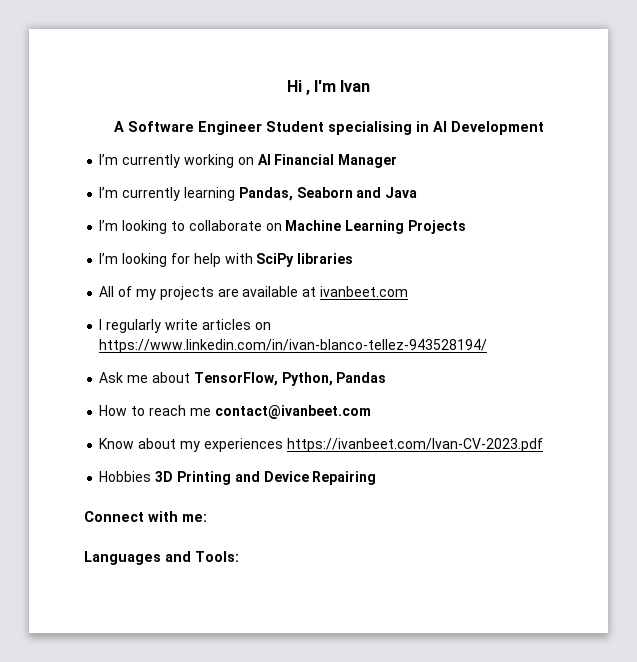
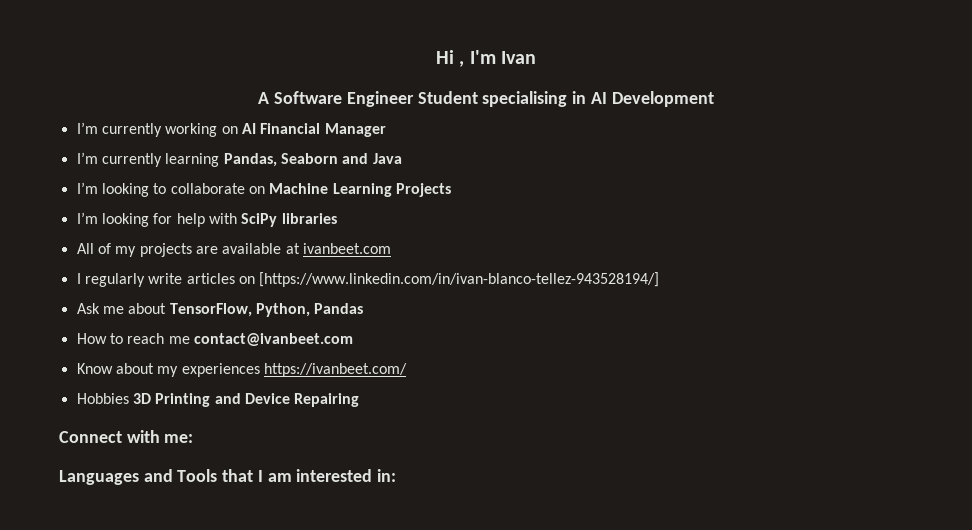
- I regularly write articles on https://www.linkedin.com/in/ivan-blanco-tellez-943528194/
+ I regularly write articles on [https://www.linkedin.com/in/ivan-blanco-tellez-943528194/]
- Know about my experiences https://ivanbeet.com/Ivan-CV-2023.pdf
+ Know about my experiences https://ivanbeet.com/
- Languages and Tools:
+ Languages and Tools that I am interested in:

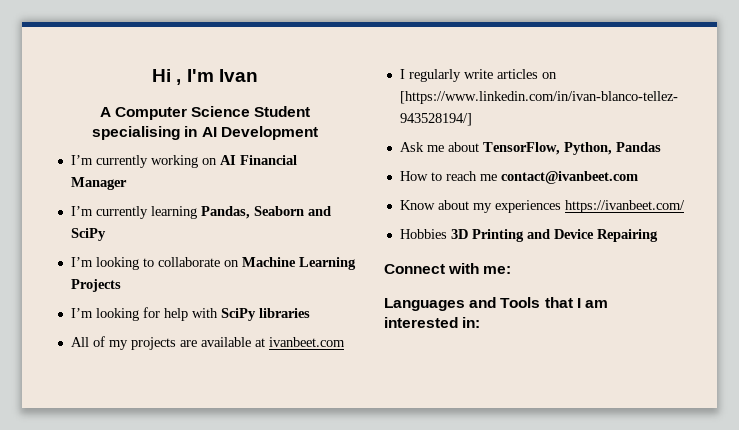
- A Software Engineer Student specialising in AI Development
+ A Computer Science Student specialising in AI Development
- I’m currently learning Pandas, Seaborn and Java
+ I’m currently learning Pandas, Seaborn and SciPy

